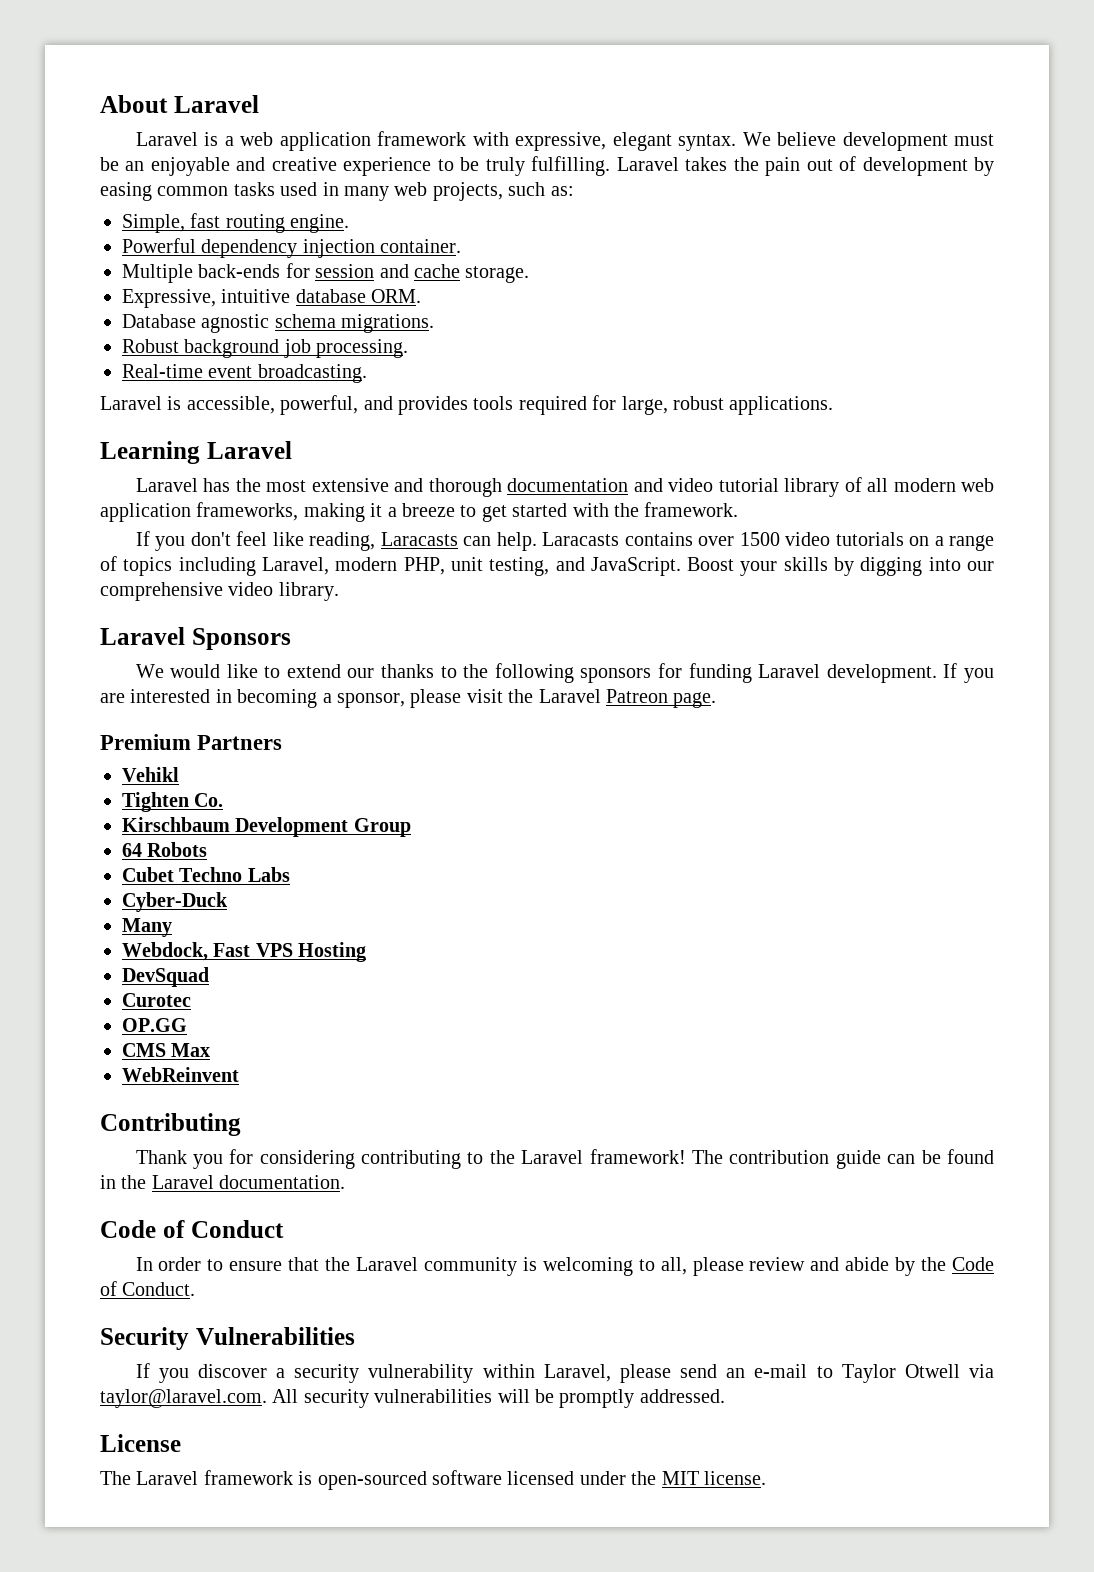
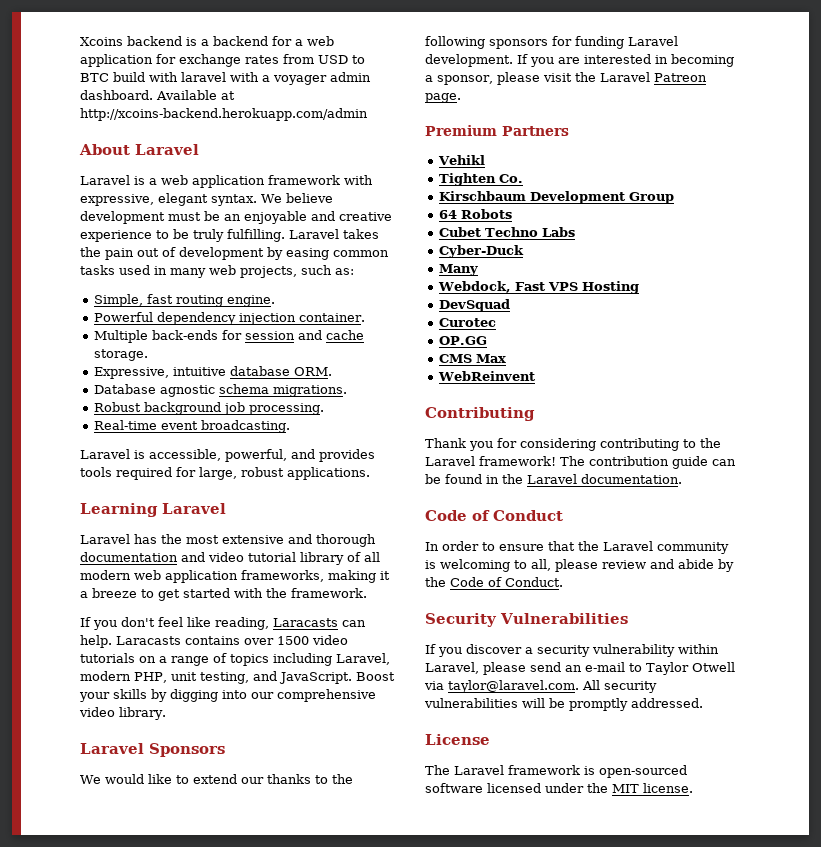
+ Xcoins backend is a backend for a web application for exchange rates from USD to BTC build with laravel with a voyager admin dashboard. Available at http://xcoins-backend.herokuapp.com/admin

